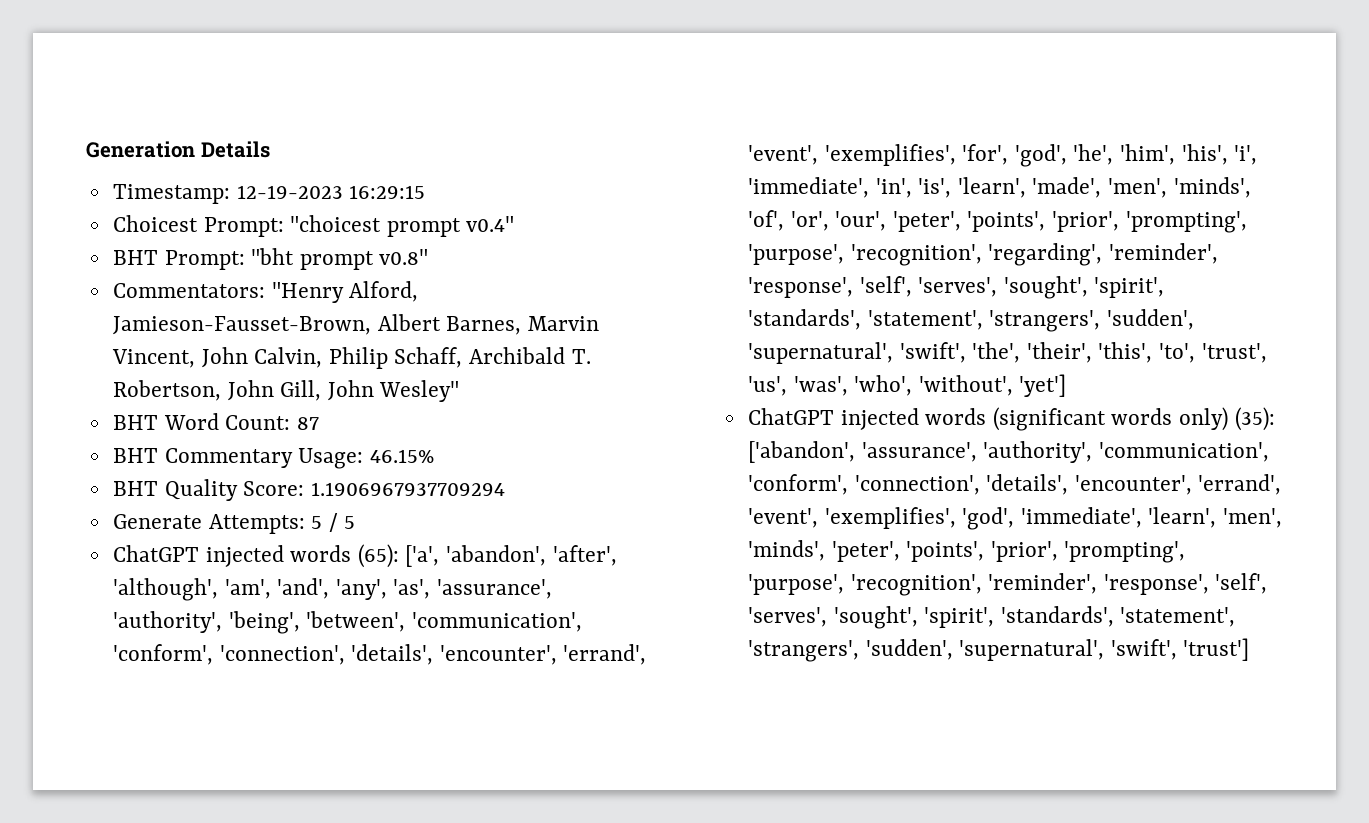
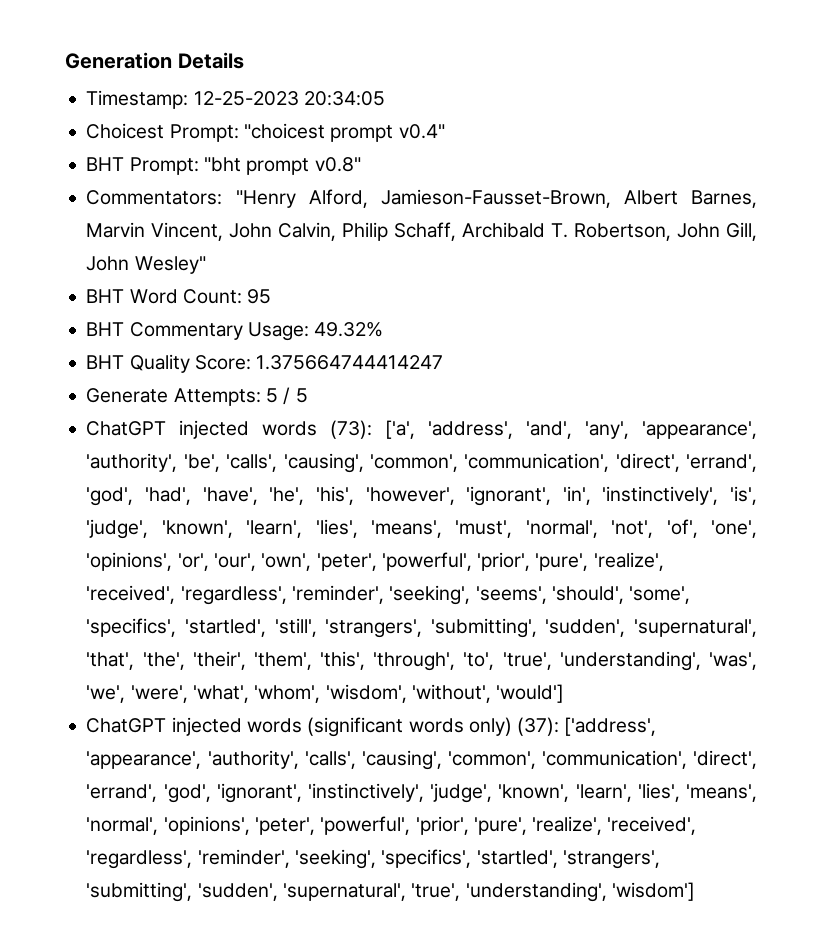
- Timestamp: 12-19-2023 16:29:15
+ Timestamp: 12-25-2023 20:34:05
- BHT Word Count: 87
+ BHT Word Count: 95
- BHT Commentary Usage: 46.15%
+ BHT Commentary Usage: 49.32%
- BHT Quality Score: 1.1906967937709294
+ BHT Quality Score: 1.375664744414247
- ChatGPT injected words (65): ['a', 'abandon', 'after', 'although', 'am', 'and', 'any', 'as', 'assurance', 'authority', 'being', 'between', 'communication', 'conform', 'connection', 'details', 'encounter', 'errand', 'event', 'exemplifies', 'for', 'god', 'he', 'him', 'his', 'i', 'immediate', 'in', 'is', 'learn', 'made', 'men', 'minds', 'of', 'or', 'our', 'peter', 'points', 'prior', 'prompting', 'purpose', 'recognition', 'regarding', 'reminder', 'response', 'self', 'serves', 'sought', 'spirit', 'standards', 'statement', 'strangers', 'sudden', 'supernatural', 'swift', 'the', 'their', 'this', 'to', 'trust', 'us', 'was', 'who', 'without', 'yet']
+ ChatGPT injected words (73): ['a', 'address', 'and', 'any', 'appearance', 'authority', 'be', 'calls', 'causing', 'common', 'communication', 'direct', 'errand', 'god', 'had', 'have', 'he', 'his', 'however', 'ignorant', 'in', 'instinctively', 'is', 'judge', 'known', 'learn', 'lies', 'means', 'must', 'normal', 'not', 'of', 'one', 'opinions', 'or', 'our', 'own', 'peter', 'powerful', 'prior', 'pure', 'realize', 'received', 'regardless', 'reminder', 'seeking', 'seems', 'should', 'some', 'specifics', 'startled', 'still', 'strangers', 'submitting', 'sudden', 'supernatural', 'that', 'the', 'their', 'them', 'this', 'through', 'to', 'true', 'understanding', 'was', 'we', 'were', 'what', 'whom', 'wisdom', 'without', 'would']
- ChatGPT injected words (significant words only) (35): ['abandon', 'assurance', 'authority', 'communication', 'conform', 'connection', 'details', 'encounter', 'errand', 'event', 'exemplifies', 'god', 'immediate', 'learn', 'men', 'minds', 'peter', 'points', 'prior', 'prompting', 'purpose', 'recognition', 'reminder', 'response', 'self', 'serves', 'sought', 'spirit', 'standards', 'statement', 'strangers', 'sudden', 'supernatural', 'swift', 'trust']
+ ChatGPT injected words (significant words only) (37): ['address', 'appearance', 'authority', 'calls', 'causing', 'common', 'communication', 'direct', 'errand', 'god', 'ignorant', 'instinctively', 'judge', 'known', 'learn', 'lies', 'means', 'normal', 'opinions', 'peter', 'powerful', 'prior', 'pure', 'realize', 'received', 'regardless', 'reminder', 'seeking', 'specifics', 'startled', 'strangers', 'submitting', 'sudden', 'supernatural', 'true', 'understanding', 'wisdom']

